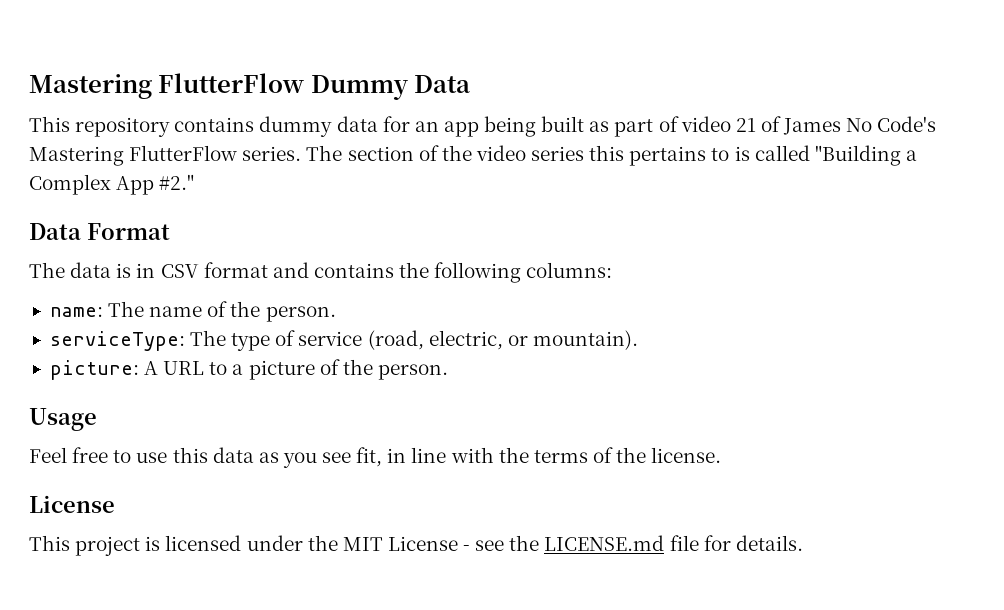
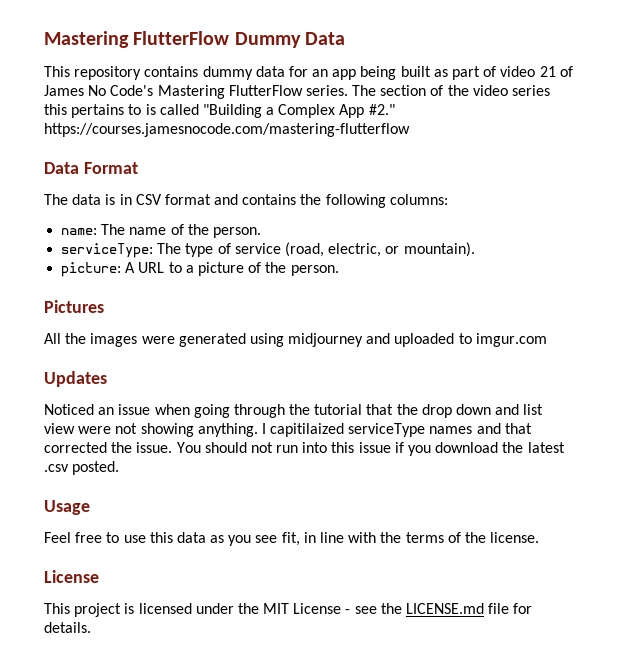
- The section of the video series this pertains to is called "Building a Complex App #2."
+ The section of the video series this pertains to is called "Building a Complex App #2." https://courses.jamesnocode.com/mastering-flutterflow
+ Pictures
+ All the images were generated using midjourney and uploaded to imgur.com
+ Updates
+ Noticed an issue when going through the tutorial that the drop down and list view were not showing anything. I capitilaized serviceType names and that corrected the issue. You should not run into this issue if you download the latest .csv posted.

